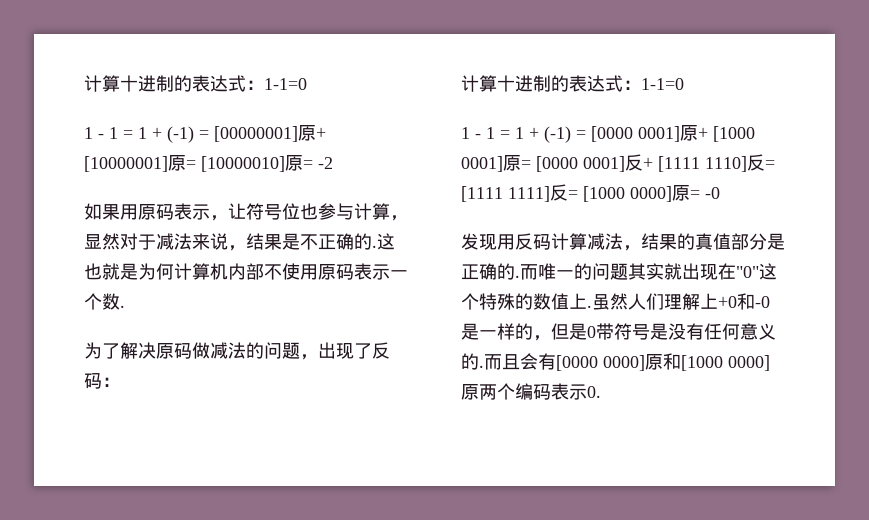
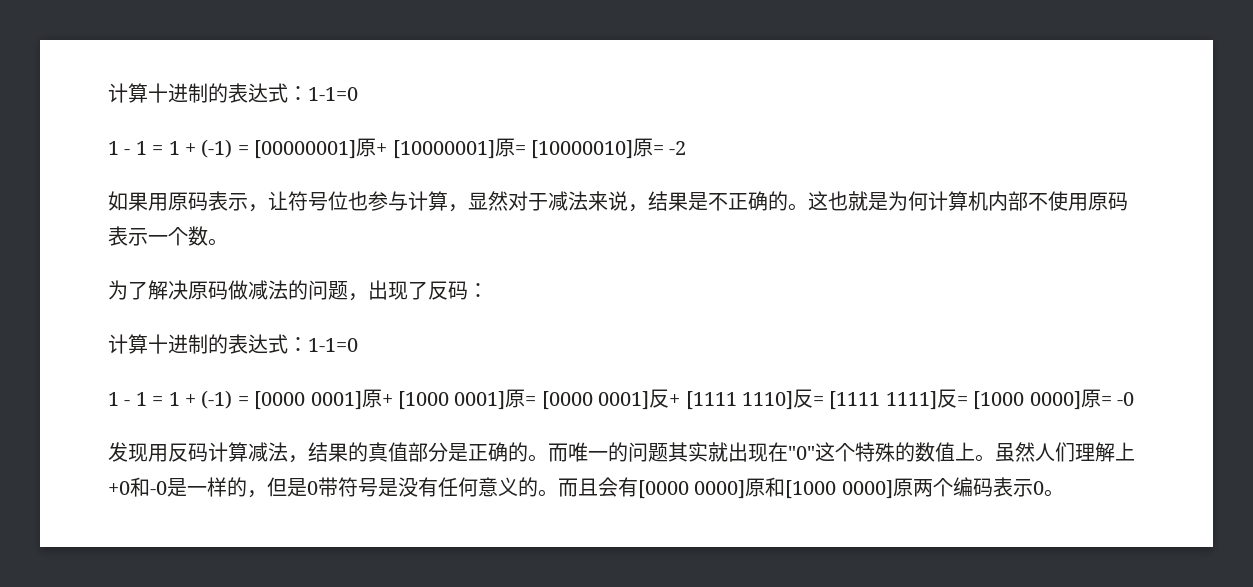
- 如果用原码表示，让符号位也参与计算，显然对于减法来说，结果是不正确的.
+ 如果用原码表示，让符号位也参与计算，显然对于减法来说，结果是不正确的。
- 这也就是为何计算机内部不使用原码表示一个数.
+ 这也就是为何计算机内部不使用原码表示一个数。
- 发现用反码计算减法，结果的真值部分是正确的.
+ 发现用反码计算减法，结果的真值部分是正确的。
- 而唯一的问题其实就出现在"0"这个特殊的数值上.
+ 而唯一的问题其实就出现在"0"这个特殊的数值上。
- 虽然人们理解上+0和-0是一样的，但是0带符号是没有任何意义的.
+ 虽然人们理解上+0和-0是一样的，但是0带符号是没有任何意义的。
- 而且会有[0000 0000]原和[1000 0000]原两个编码表示0.
+ 而且会有[0000 0000]原和[1000 0000]原两个编码表示0。

